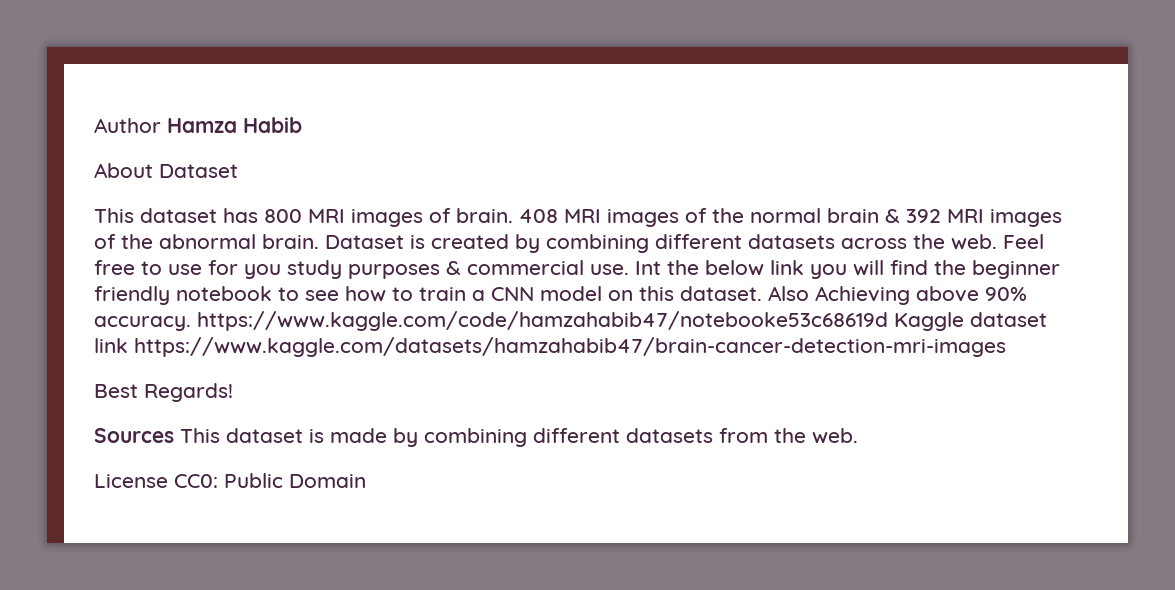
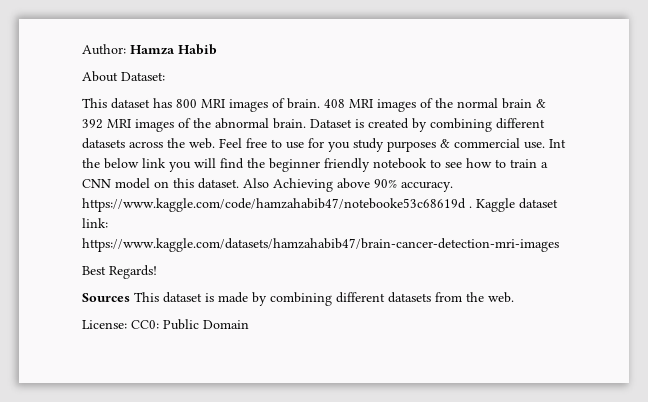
- Author Hamza Habib
+ Author: Hamza Habib
- About Dataset
+ About Dataset:
- Also Achieving above 90% accuracy. https://www.kaggle.com/code/hamzahabib47/notebooke53c68619d Kaggle dataset link https://www.kaggle.com/datasets/hamzahabib47/brain-cancer-detection-mri-images
+ Also Achieving above 90% accuracy. https://www.kaggle.com/code/hamzahabib47/notebooke53c68619d . Kaggle dataset link: https://www.kaggle.com/datasets/hamzahabib47/brain-cancer-detection-mri-images
- License CC0: Public Domain
+ License: CC0: Public Domain

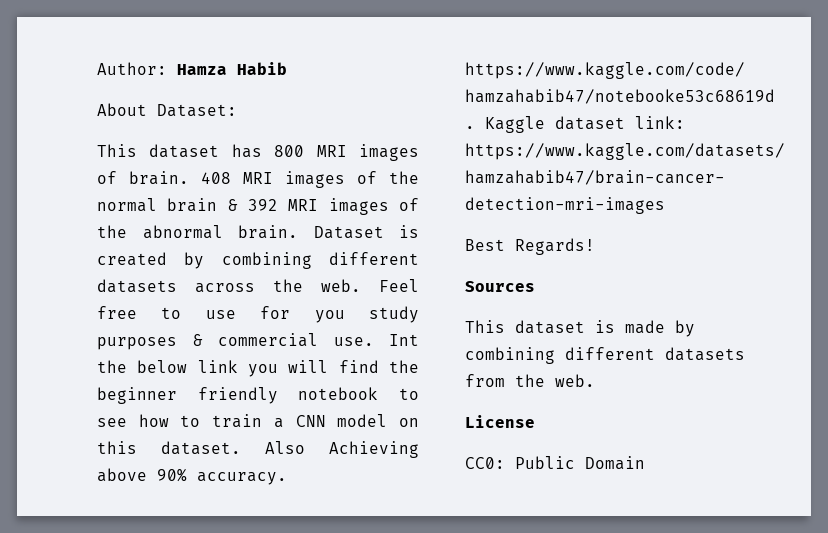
- Sources This dataset is made by combining different datasets from the web.
+ Sources
+ This dataset is made by combining different datasets from the web.
- License: CC0: Public Domain
+ License
+ CC0: Public Domain

